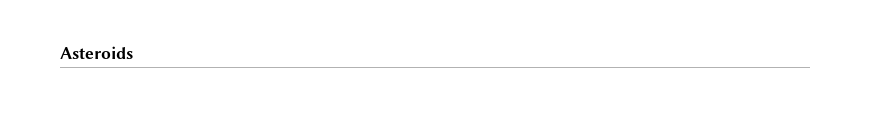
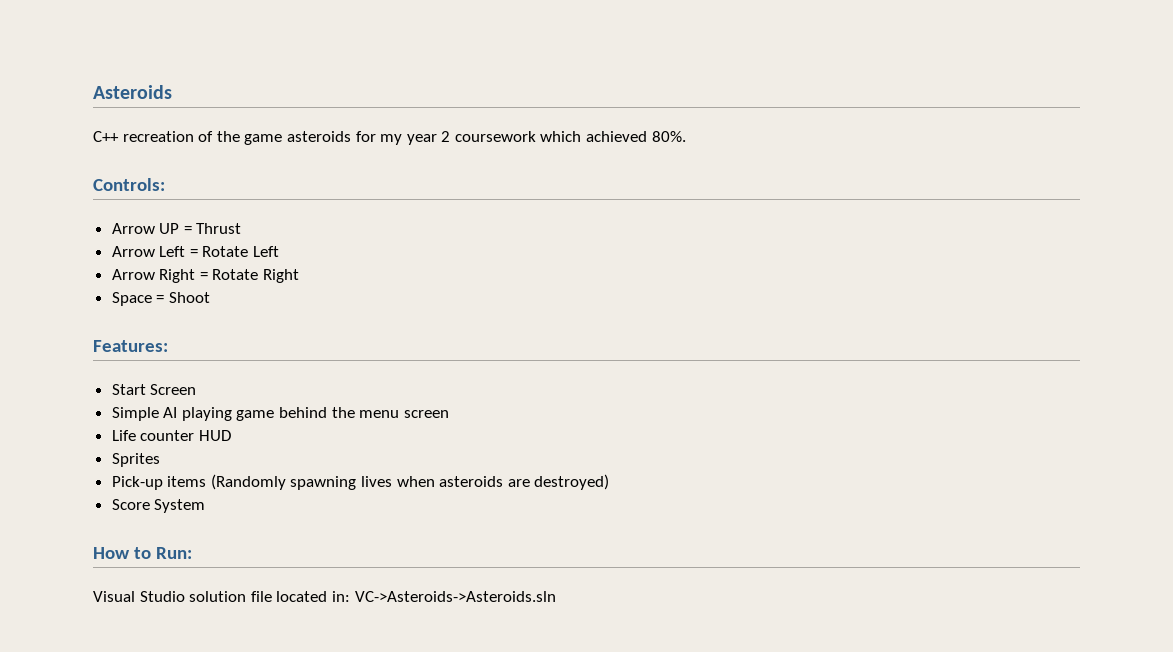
+ C++ recreation of the game asteroids for my year 2 coursework which achieved 80%.
+ Controls:
+ Arrow UP = Thrust
+ Arrow Left = Rotate Left
+ Arrow Right = Rotate Right
+ Space = Shoot
+ Features:
+ Start Screen
+ Simple AI playing game behind the menu screen
+ Life counter HUD
+ Sprites
+ Pick-up items (Randomly spawning lives when asteroids are destroyed)
+ Score System
+ How to Run:
+ Visual Studio solution file located in: VC->Asteroids->Asteroids.sln

